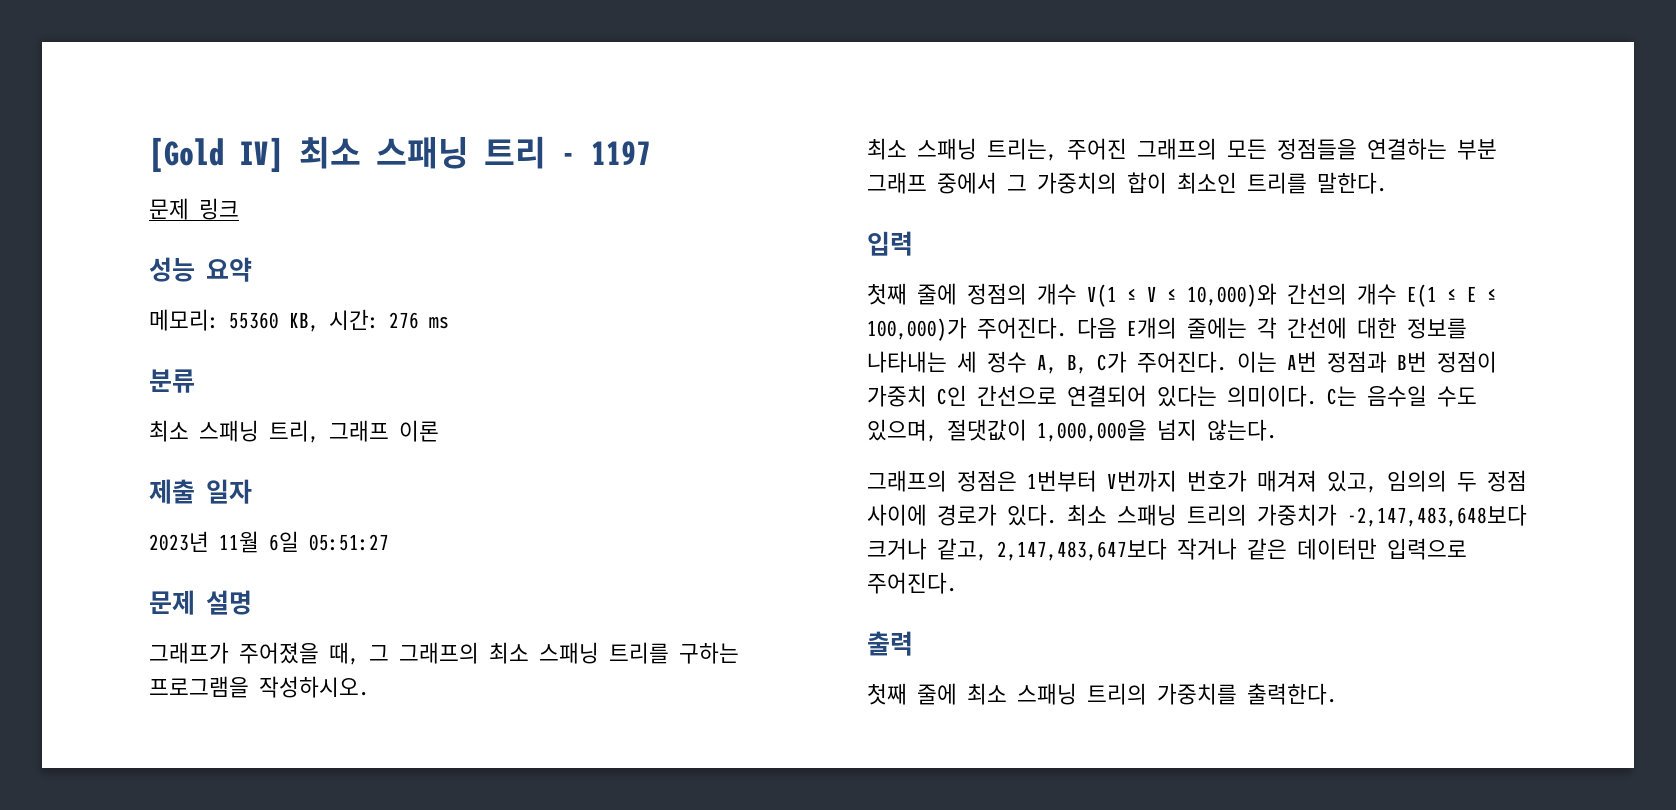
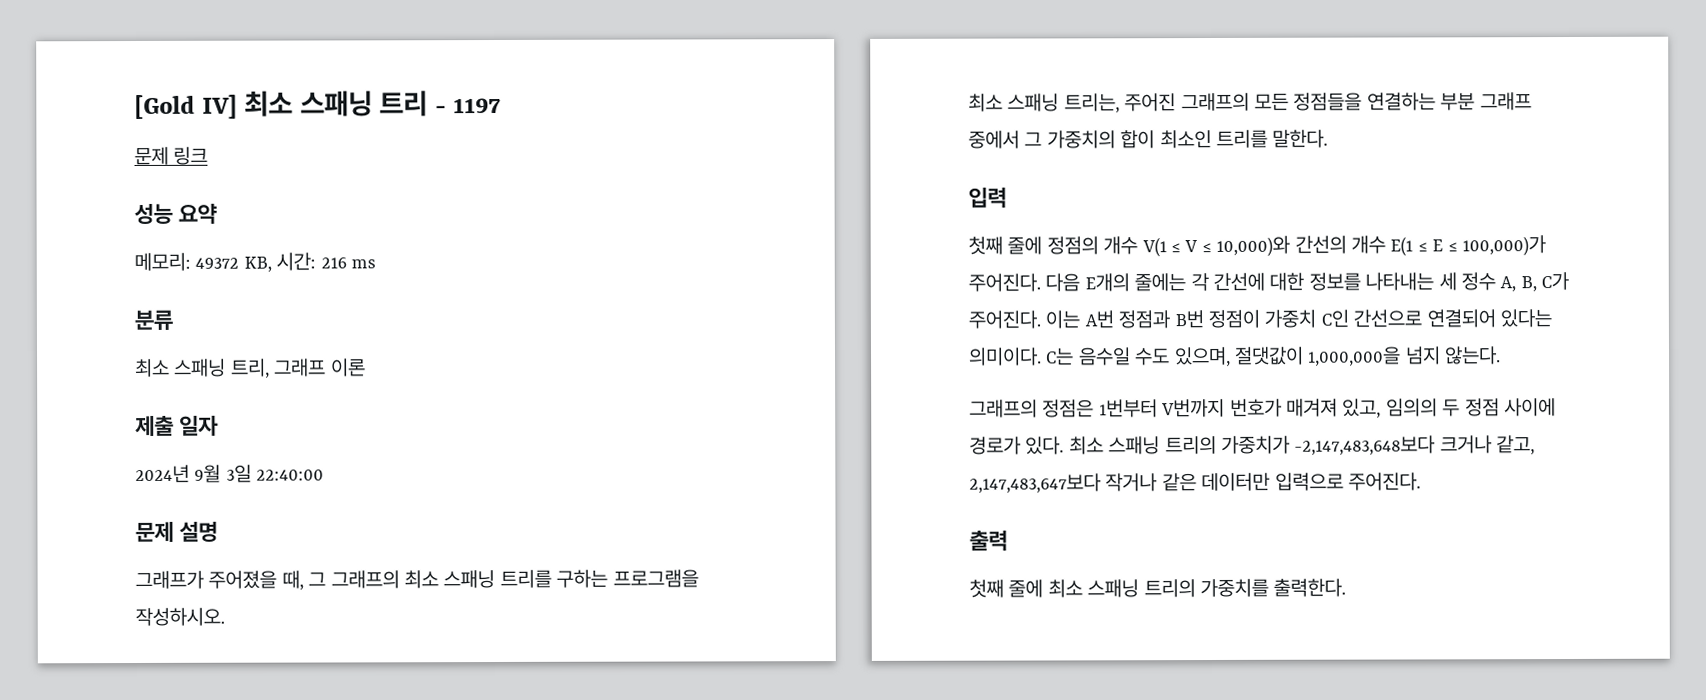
- 메모리: 55360 KB, 시간: 276 ms
+ 메모리: 49372 KB, 시간: 216 ms
- 2023년 11월 6일 05:51:27
+ 2024년 9월 3일 22:40:00

